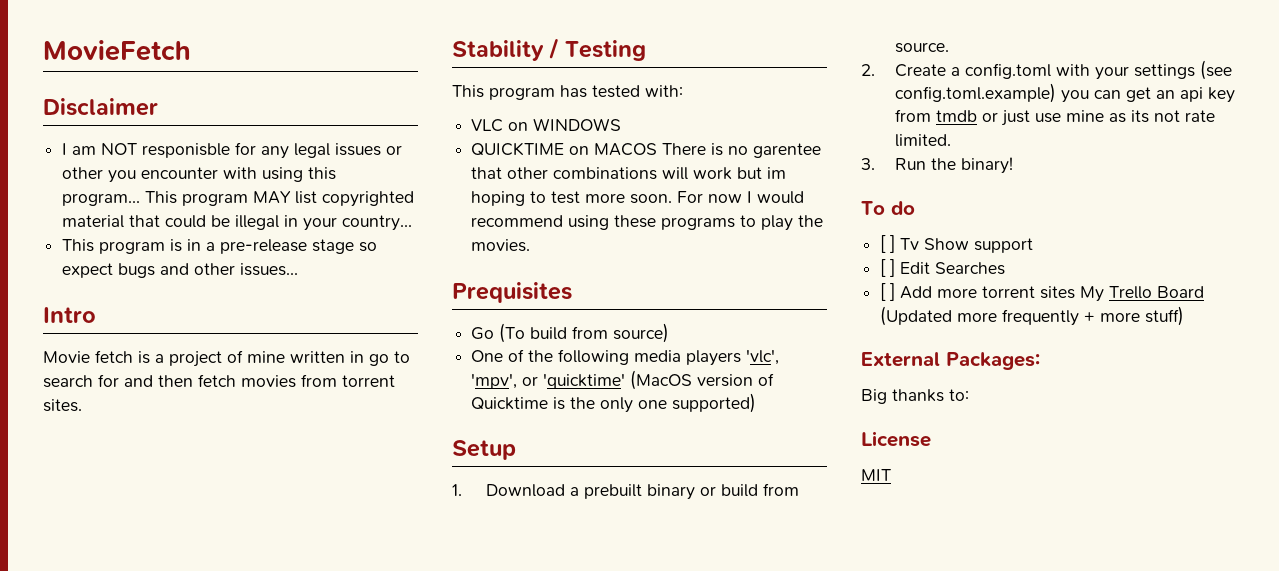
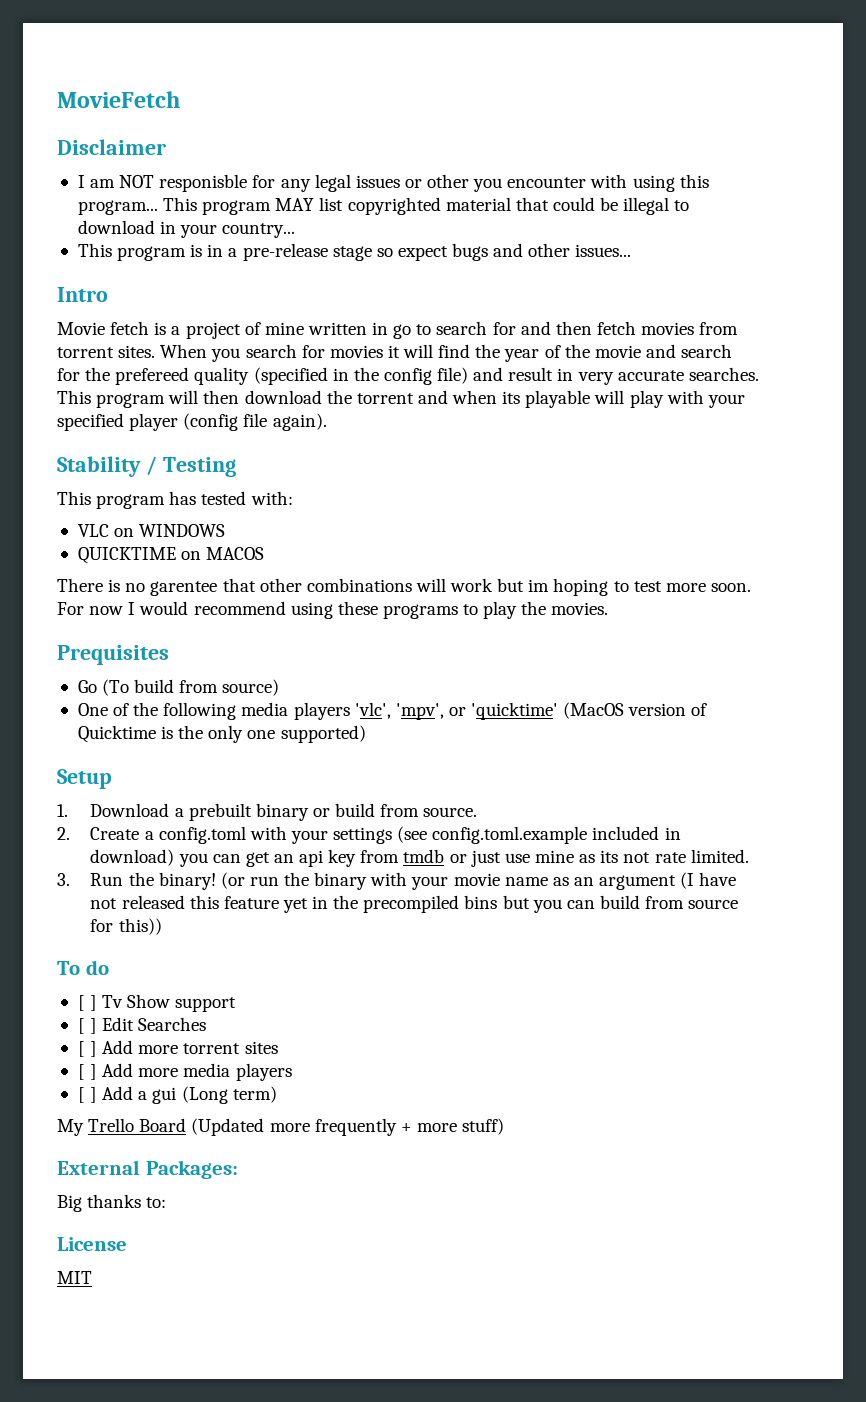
- This program MAY list copyrighted material that could be illegal in your country...
+ This program MAY list copyrighted material that could be illegal to download in your country...
+ When you search for movies it will find the year of the movie and search for the prefereed quality (specified in the config file) and result in very accurate searches. This program will then download the torrent and when its playable will play with your specified player (config file again).
- QUICKTIME on MACOS There is no garentee that other combinations will work but im hoping to test more soon.
+ QUICKTIME on MACOS
+ There is no garentee that other combinations will work but im hoping to test more soon.
- 2. Create a config.toml with your settings (see config.toml.example) you can get an api key from tmdb or just use mine as its not rate limited.
+ 2. Create a config.toml with your settings (see config.toml.example included in download) you can get an api key from tmdb or just use mine as its not rate limited.
+ (or run the binary with your movie name as an argument (I have not released this feature yet in the precompiled bins but you can build from source for this))
- [ ] Add more torrent sites My Trello Board (Updated more frequently + more stuff)
+ [ ] Add more torrent sites
+ [ ] Add more media players
+ [ ] Add a gui (Long term)
+ My Trello Board (Updated more frequently + more stuff)

